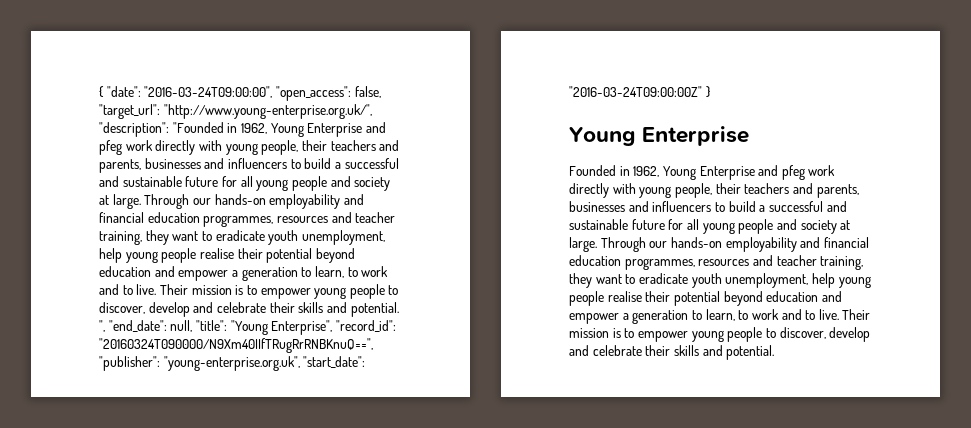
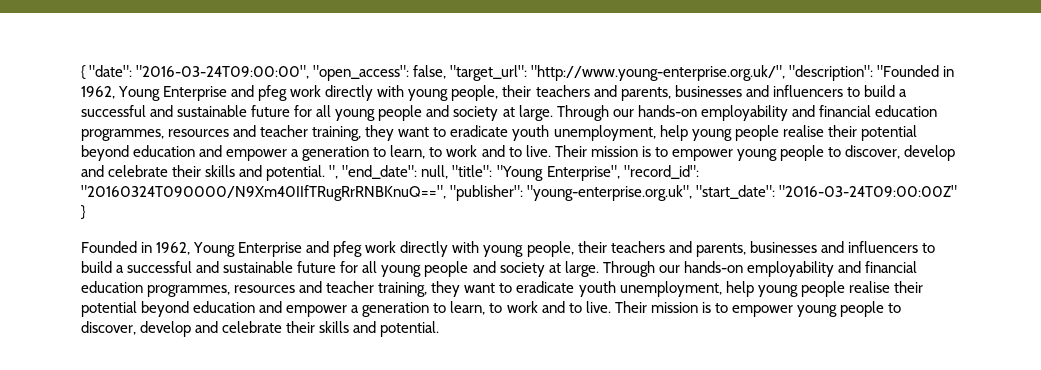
  ", "end_date": null, "title": "Young Enterprise", "record_id": "20160324T090000/N9Xm40IIfTRugRrRNBKnuQ==", "publisher": "young-enterprise.org.uk", "start_date": "2016-03-24T09:00:00Z" }
- Young Enterprise

